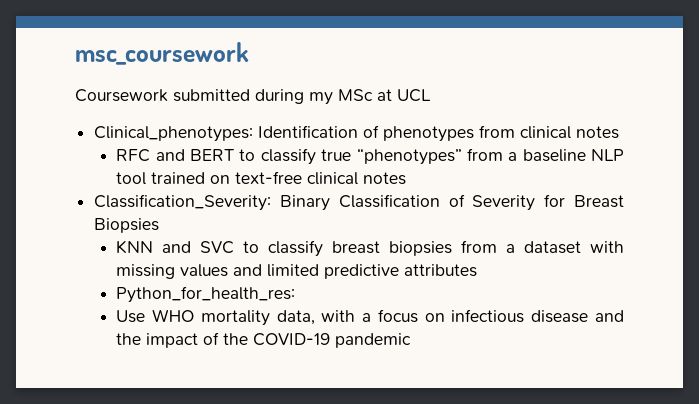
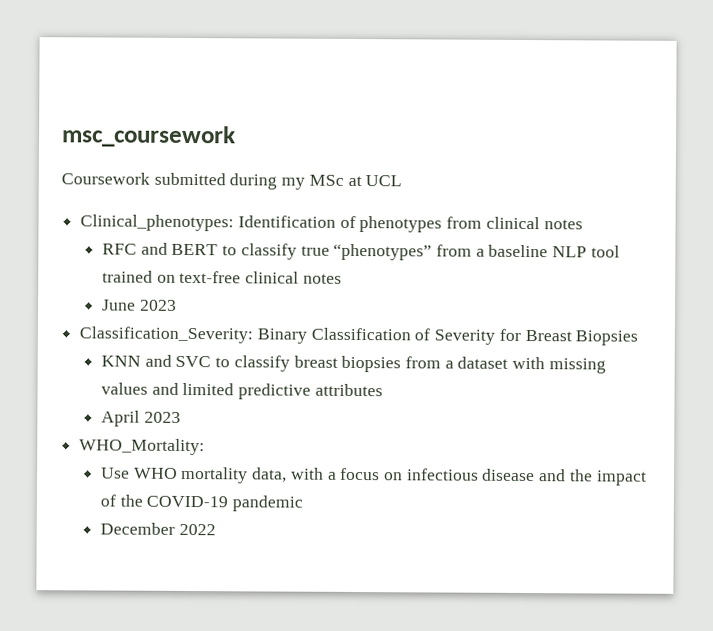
+ June 2023
- Python_for_health_res:
+ April 2023
+ WHO_Mortality:
+ December 2022

